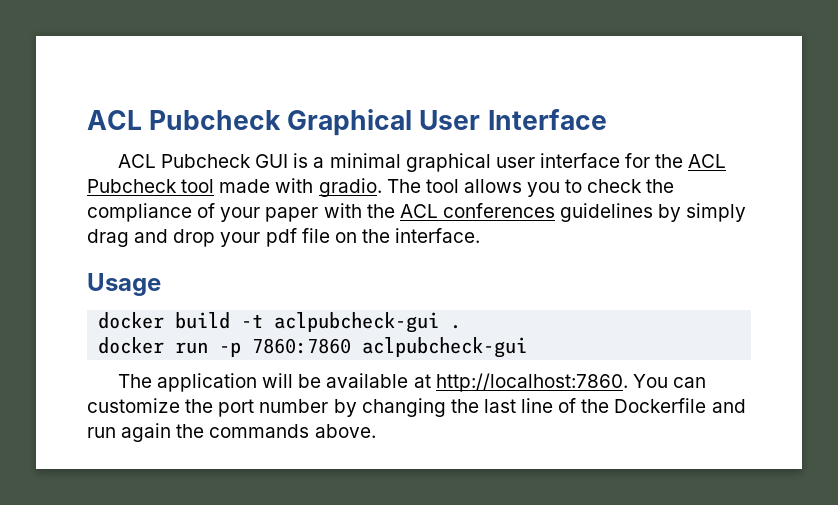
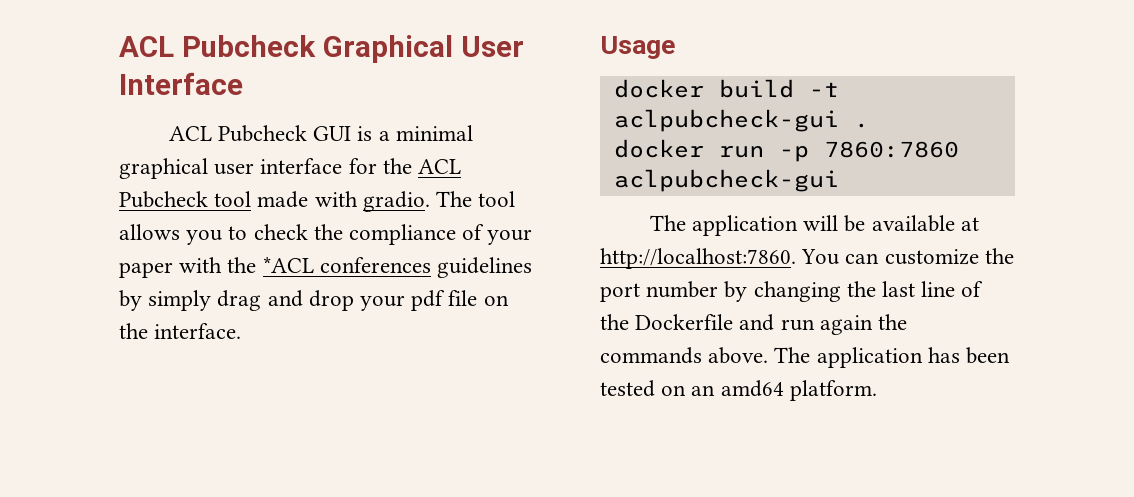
- The tool allows you to check the compliance of your paper with the ACL conferences guidelines by simply drag and drop your pdf file on the interface.
+ The tool allows you to check the compliance of your paper with the *ACL conferences guidelines by simply drag and drop your pdf file on the interface.
+ The application has been tested on an amd64 platform.

